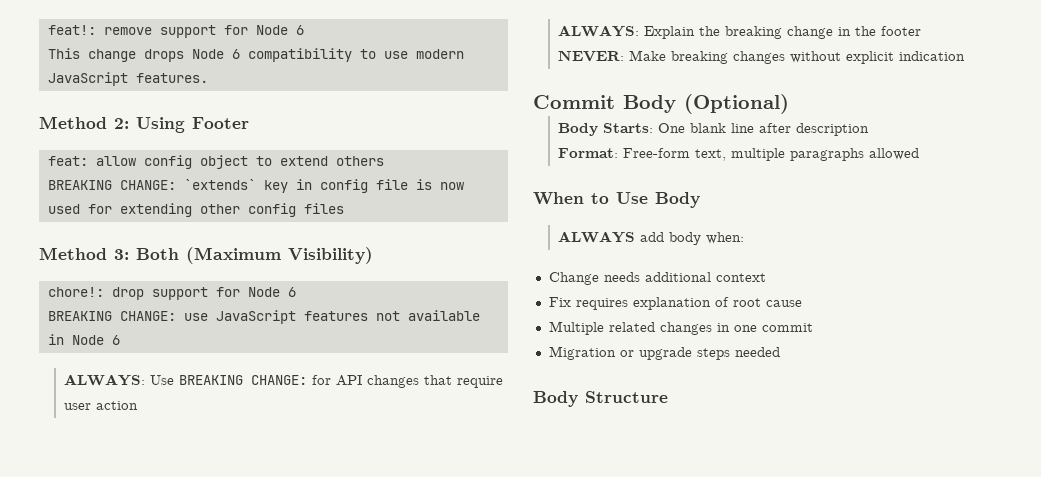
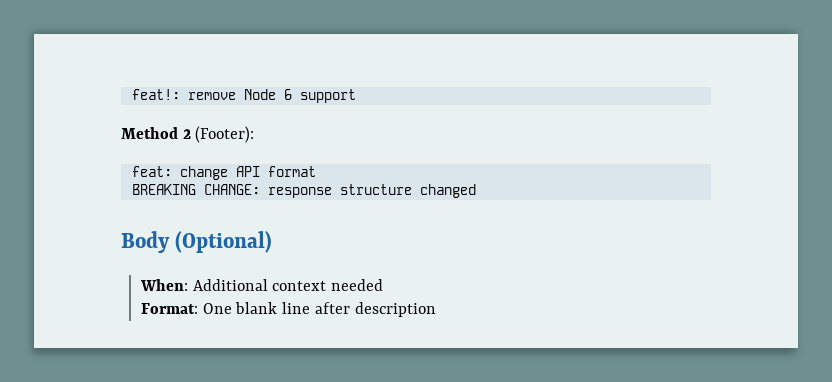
- feat!: remove support for Node 6
- This change drops Node 6 compatibility to use modern JavaScript features.
- Method 2: Using Footer
- feat: allow config object to extend others
- BREAKING CHANGE: `extends` key in config file is now used for extending other config files
- Method 3: Both (Maximum Visibility)
- chore!: drop support for Node 6
- BREAKING CHANGE: use JavaScript features not available in Node 6
- ALWAYS: Use BREAKING CHANGE: for API changes that require user action
- ALWAYS: Explain the breaking change in the footer
- NEVER: Make breaking changes without explicit indication
- Commit Body (Optional)
- Body Starts: One blank line after description
+ feat!: remove Node 6 support
+ Method 2 (Footer):
+ feat: change API format
+ BREAKING CHANGE: response structure changed
+ Body (Optional)
+ When: Additional context needed
+ Format: One blank line after description
- Format: Free-form text, multiple paragraphs allowed
- When to Use Body
- ALWAYS add body when:
- Change needs additional context
- Fix requires explanation of root cause
- Multiple related changes in one commit
- Migration or upgrade steps needed
- Body Structure

